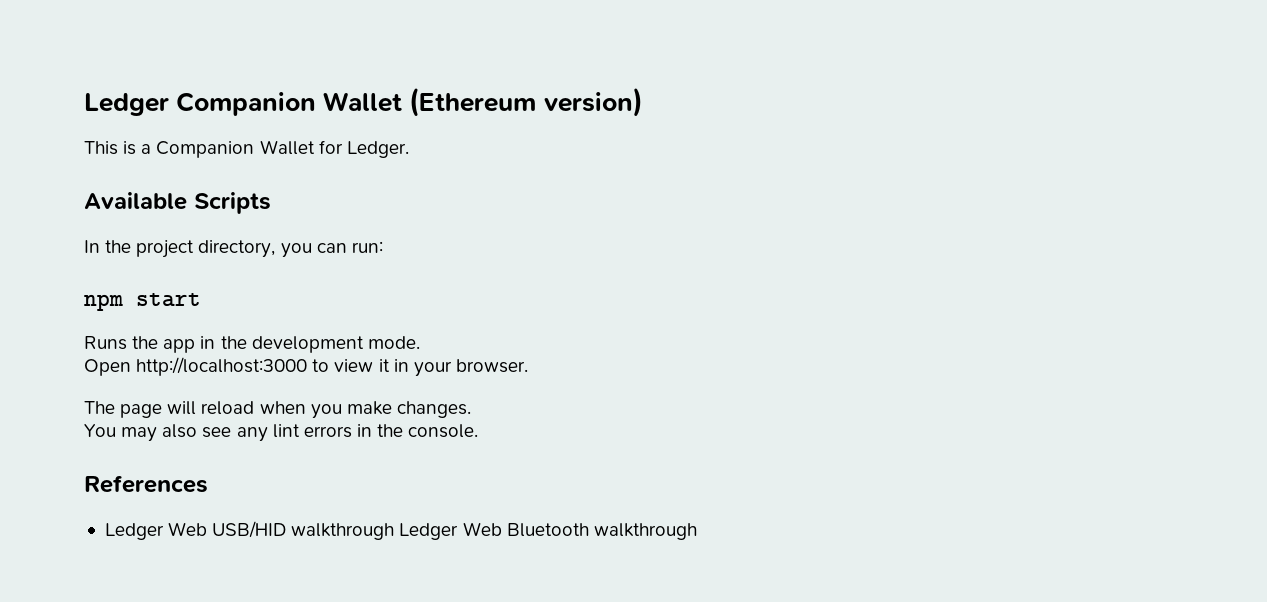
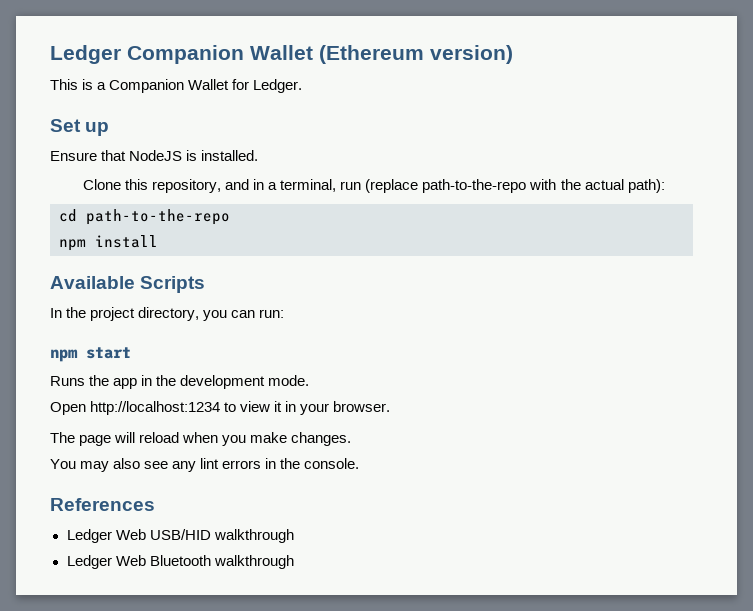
+ Set up
+ Ensure that NodeJS is installed.
+ Clone this repository, and in a terminal, run (replace path-to-the-repo with the actual path):
+ cd path-to-the-repo
+ npm install
- Open http://localhost:3000 to view it in your browser.
+ Open http://localhost:1234 to view it in your browser.
- Ledger Web USB/HID walkthrough Ledger Web Bluetooth walkthrough
+ Ledger Web USB/HID walkthrough
+ Ledger Web Bluetooth walkthrough

